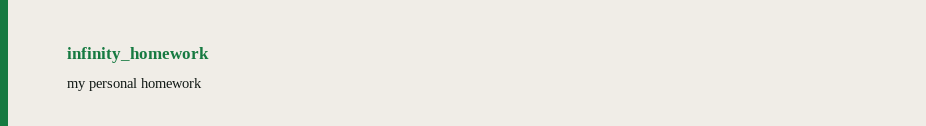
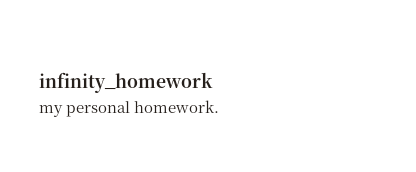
- my personal homework
+ my personal homework.

